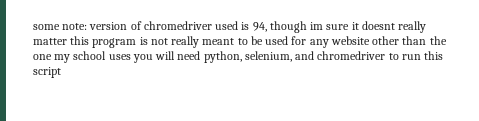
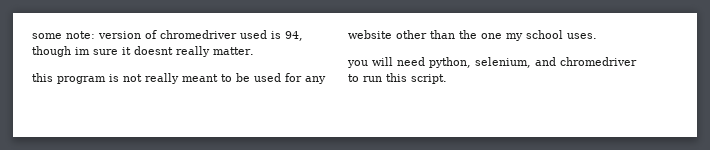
- some note: version of chromedriver used is 94, though im sure it doesnt really matter this program is not really meant to be used for any website other than the one my school uses you will need python, selenium, and chromedriver to run this script
+ some note: version of chromedriver used is 94, though im sure it doesnt really matter.
+ this program is not really meant to be used for any website other than the one my school uses.
+ you will need python, selenium, and chromedriver to run this script.

